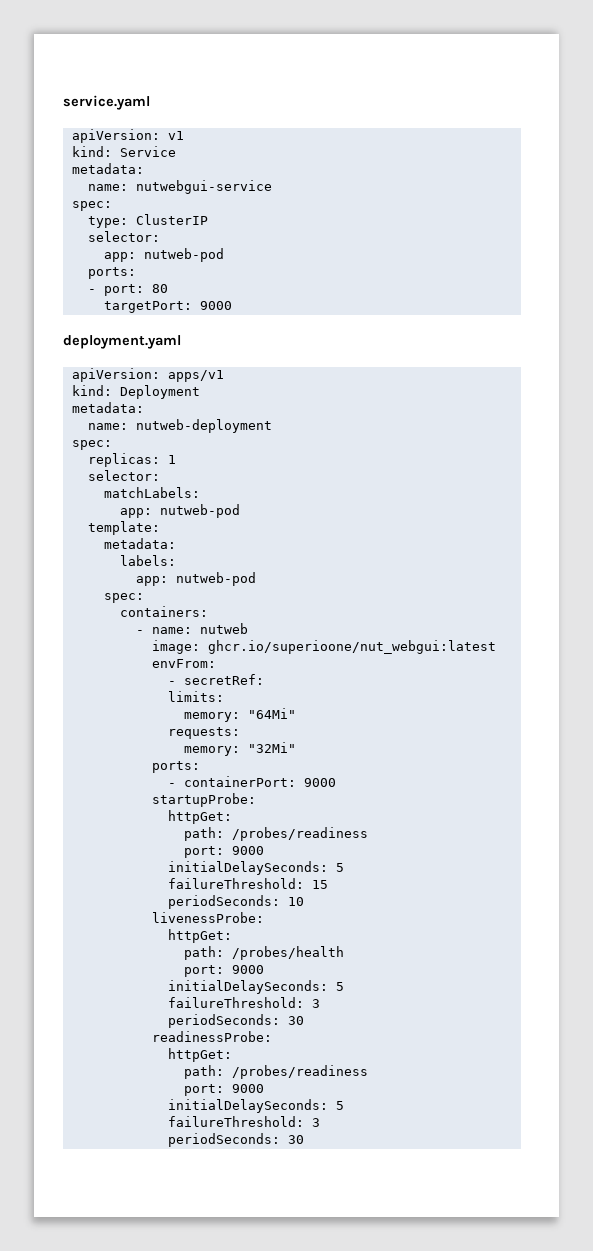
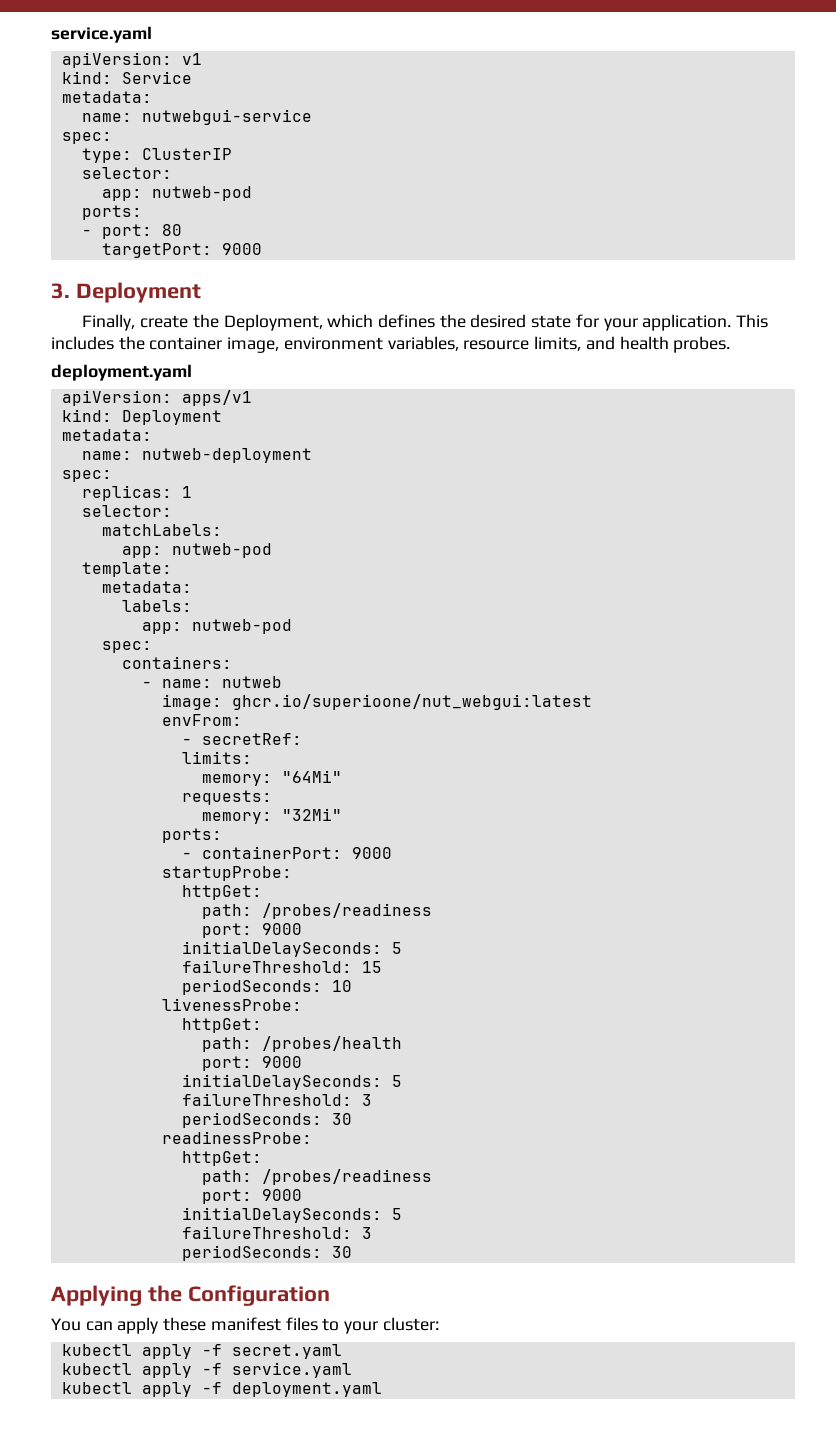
+ 3. Deployment
+ Finally, create the Deployment, which defines the desired state for your application. This includes the container image, environment variables, resource limits, and health probes.
+ Applying the Configuration
+ You can apply these manifest files to your cluster:
+ kubectl apply -f secret.yaml
+ kubectl apply -f service.yaml
+ kubectl apply -f deployment.yaml

